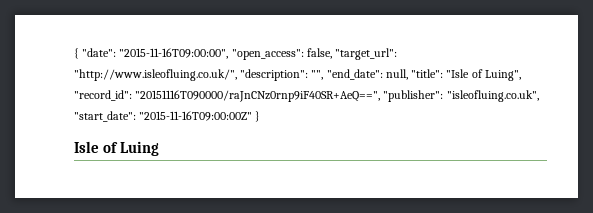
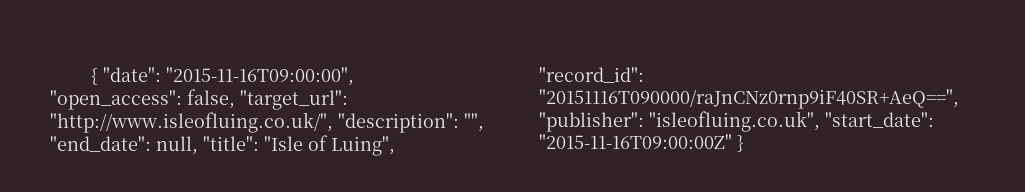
- Isle of Luing

